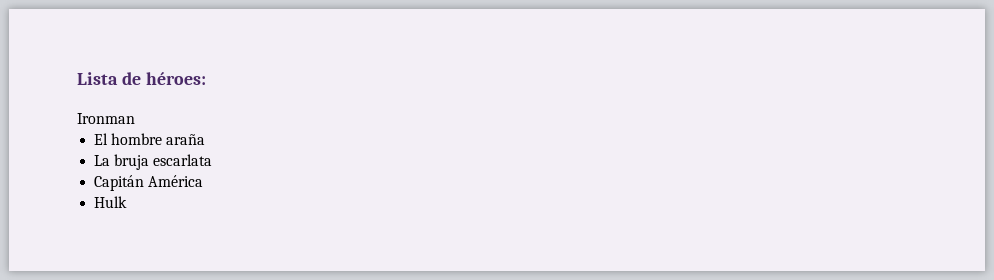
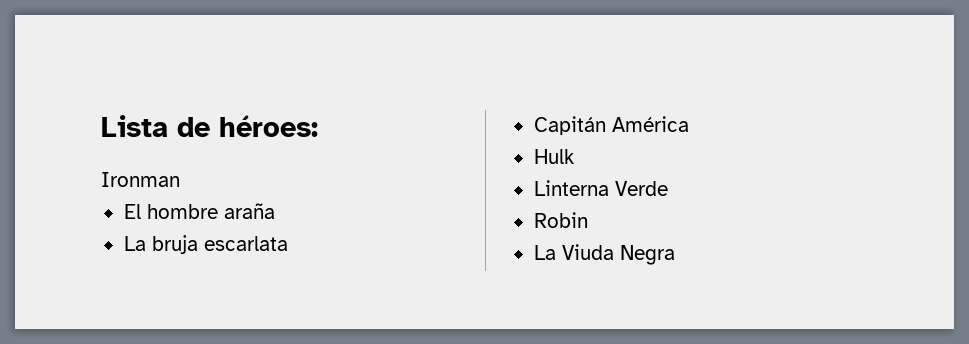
+ Linterna Verde
+ Robin
+ La Viuda Negra

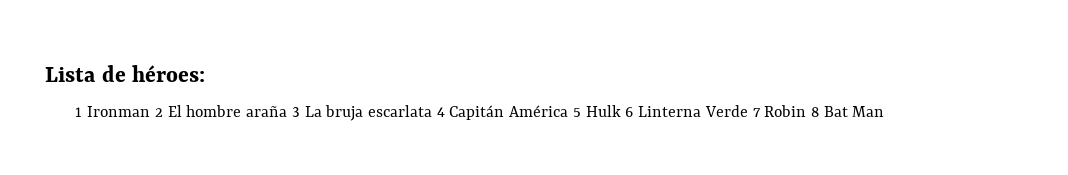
- Ironman
- El hombre araña
- La bruja escarlata
- Capitán América
- Hulk
- Linterna Verde
- Robin
- La Viuda Negra
+ 1 Ironman 2 El hombre araña 3 La bruja escarlata 4 Capitán América 5 Hulk 6 Linterna Verde 7 Robin 8 Bat Man

